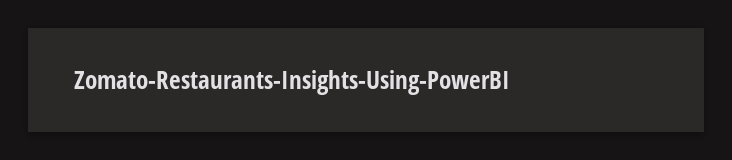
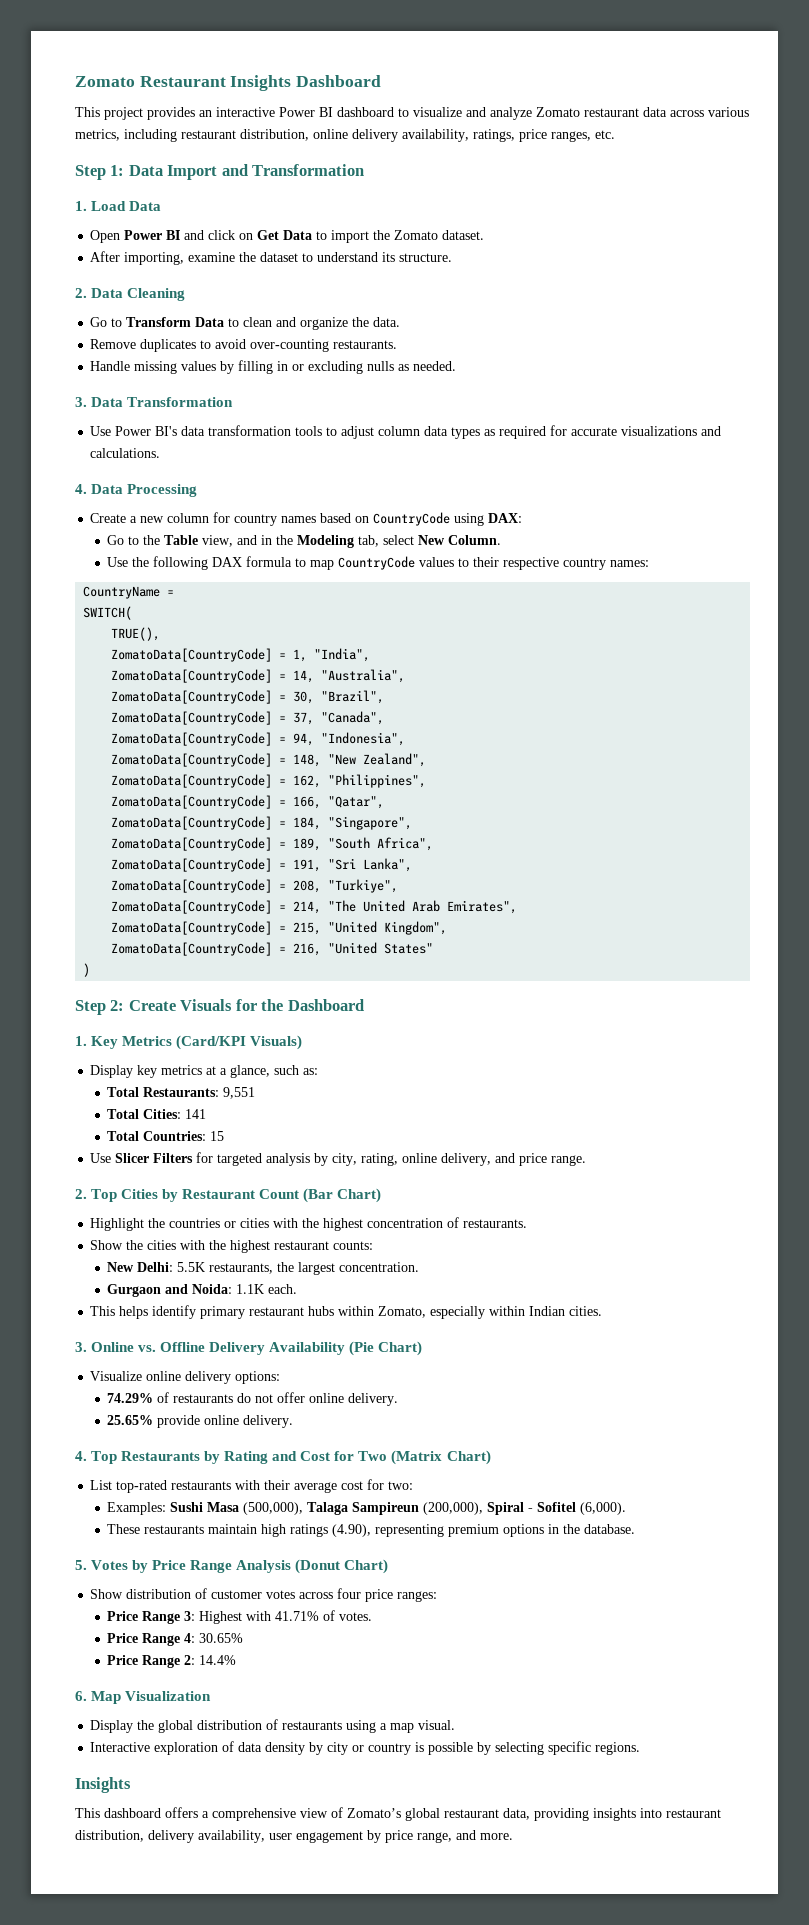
- Zomato-Restaurants-Insights-Using-PowerBI
+ Zomato Restaurant Insights Dashboard
+ This project provides an interactive Power BI dashboard to visualize and analyze Zomato restaurant data across various metrics, including restaurant distribution, online delivery availability, ratings, price ranges, etc.
+ Step 1: Data Import and Transformation
+ 1. Load Data
+ Open Power BI and click on Get Data to import the Zomato dataset.
+ After importing, examine the dataset to understand its structure.
+ 2. Data Cleaning
+ Go to Transform Data to clean and organize the data.
+ Remove duplicates to avoid over-counting restaurants.
+ Handle missing values by filling in or excluding nulls as needed.
+ 3. Data Transformation
+ Use Power BI's data transformation tools to adjust column data types as required for accurate visualizations and calculations.
+ 4. Data Processing
+ Create a new column for country names based on CountryCode using DAX:
+ Go to the Table view, and in the Modeling tab, select New Column.
+ Use the following DAX formula to map CountryCode values to their respective country names:
+ CountryName =
+ SWITCH(
+ TRUE(),
+ ZomatoData[CountryCode] = 1, "India",
+ ZomatoData[CountryCode] = 14, "Australia",
+ ZomatoData[CountryCode] = 30, "Brazil",
+ ZomatoData[CountryCode] = 37, "Canada",
+ ZomatoData[CountryCode] = 94, "Indonesia",
+ ZomatoData[CountryCode] = 148, "New Zealand",
+ ZomatoData[CountryCode] = 162, "Philippines",
+ ZomatoData[CountryCode] = 166, "Qatar",
+ ZomatoData[CountryCode] = 184, "Singapore",
+ ZomatoData[CountryCode] = 189, "South Africa",
+ ZomatoData[CountryCode] = 191, "Sri Lanka",
+ ZomatoData[CountryCode] = 208, "Turkiye",
+ ZomatoData[CountryCode] = 214, "The United Arab Emirates",
+ ZomatoData[CountryCode] = 215, "United Kingdom",
+ ZomatoData[CountryCode] = 216, "United States"
+ )
+ Step 2: Create Visuals for the Dashboard
+ 1. Key Metrics (Card/KPI Visuals)
+ Display key metrics at a glance, such as:
+ Total Restaurants: 9,551
+ Total Cities: 141
+ Total Countries: 15
+ Use Slicer Filters for targeted analysis by city, rating, online delivery, and price range.
+ 2. Top Cities by Restaurant Count (Bar Chart)
+ Highlight the countries or cities with the highest concentration of restaurants.
+ Show the cities with the highest restaurant counts:
+ New Delhi: 5.5K restaurants, the largest concentration.
+ Gurgaon and Noida: 1.1K each.
+ This helps identify primary restaurant hubs within Zomato, especially within Indian cities.
+ 3. Online vs. Offline Delivery Availability (Pie Chart)
+ Visualize online delivery options:
+ 74.29% of restaurants do not offer online delivery.
+ 25.65% provide online delivery.
+ 4. Top Restaurants by Rating and Cost for Two (Matrix Chart)
+ List top-rated restaurants with their average cost for two:
+ Examples: Sushi Masa (500,000), Talaga Sampireun (200,000), Spiral - Sofitel (6,000).
+ These restaurants maintain high ratings (4.90), representing premium options in the database.
+ 5. Votes by Price Range Analysis (Donut Chart)
+ Show distribution of customer votes across four price ranges:
+ Price Range 3: Highest with 41.71% of votes.
+ Price Range 4: 30.65%
+ Price Range 2: 14.4%
+ 6. Map Visualization
+ Display the global distribution of restaurants using a map visual.
+ Interactive exploration of data density by city or country is possible by selecting specific regions.
+ Insights
+ This dashboard offers a comprehensive view of Zomato’s global restaurant data, providing insights into restaurant distribution, delivery availability, user engagement by price range, and more.

